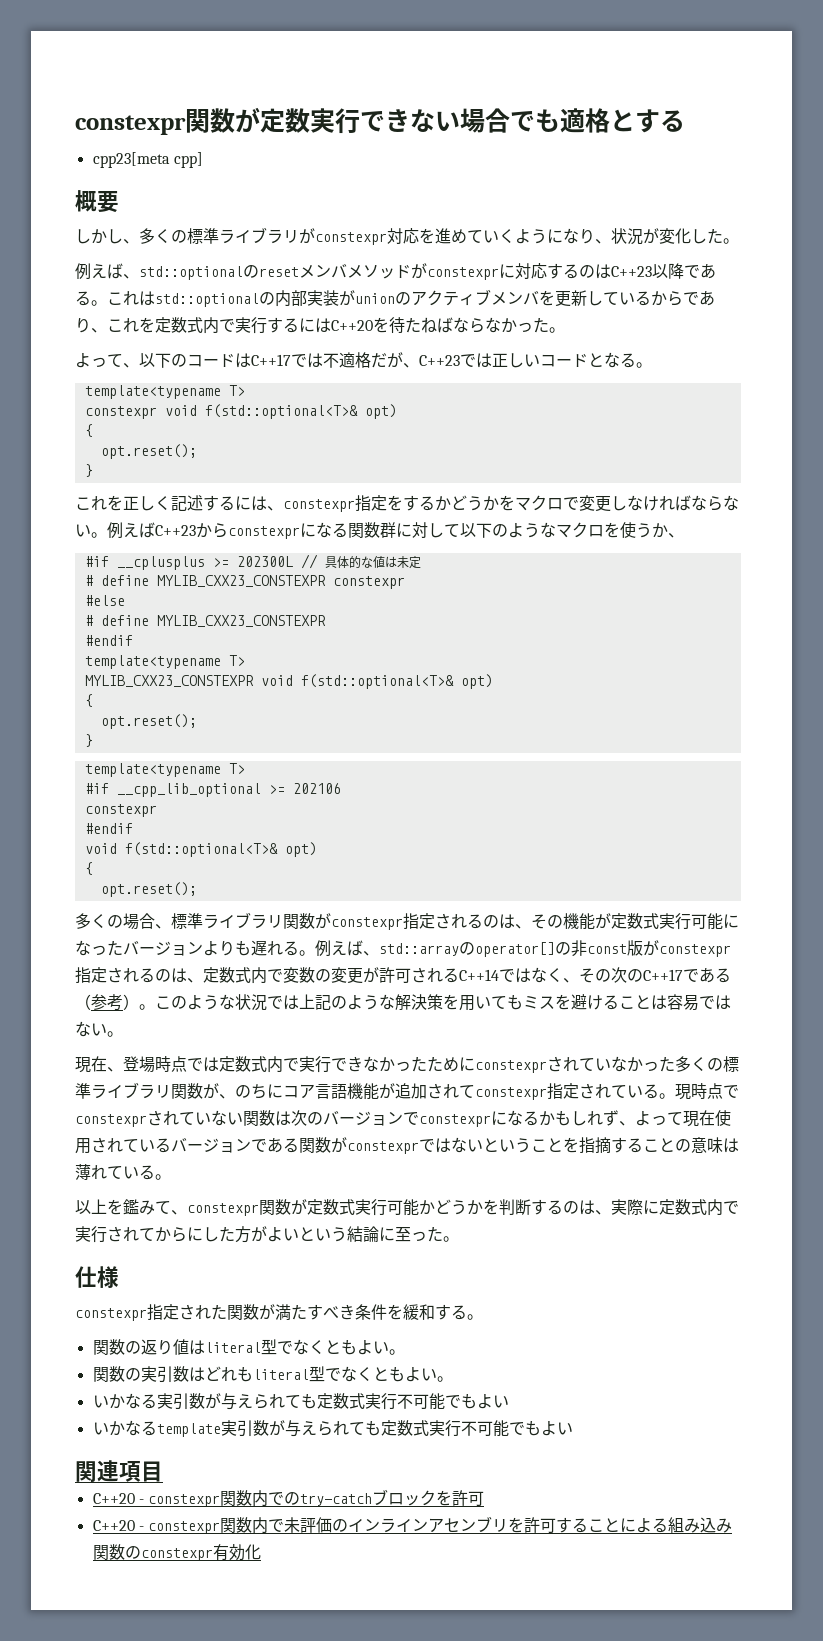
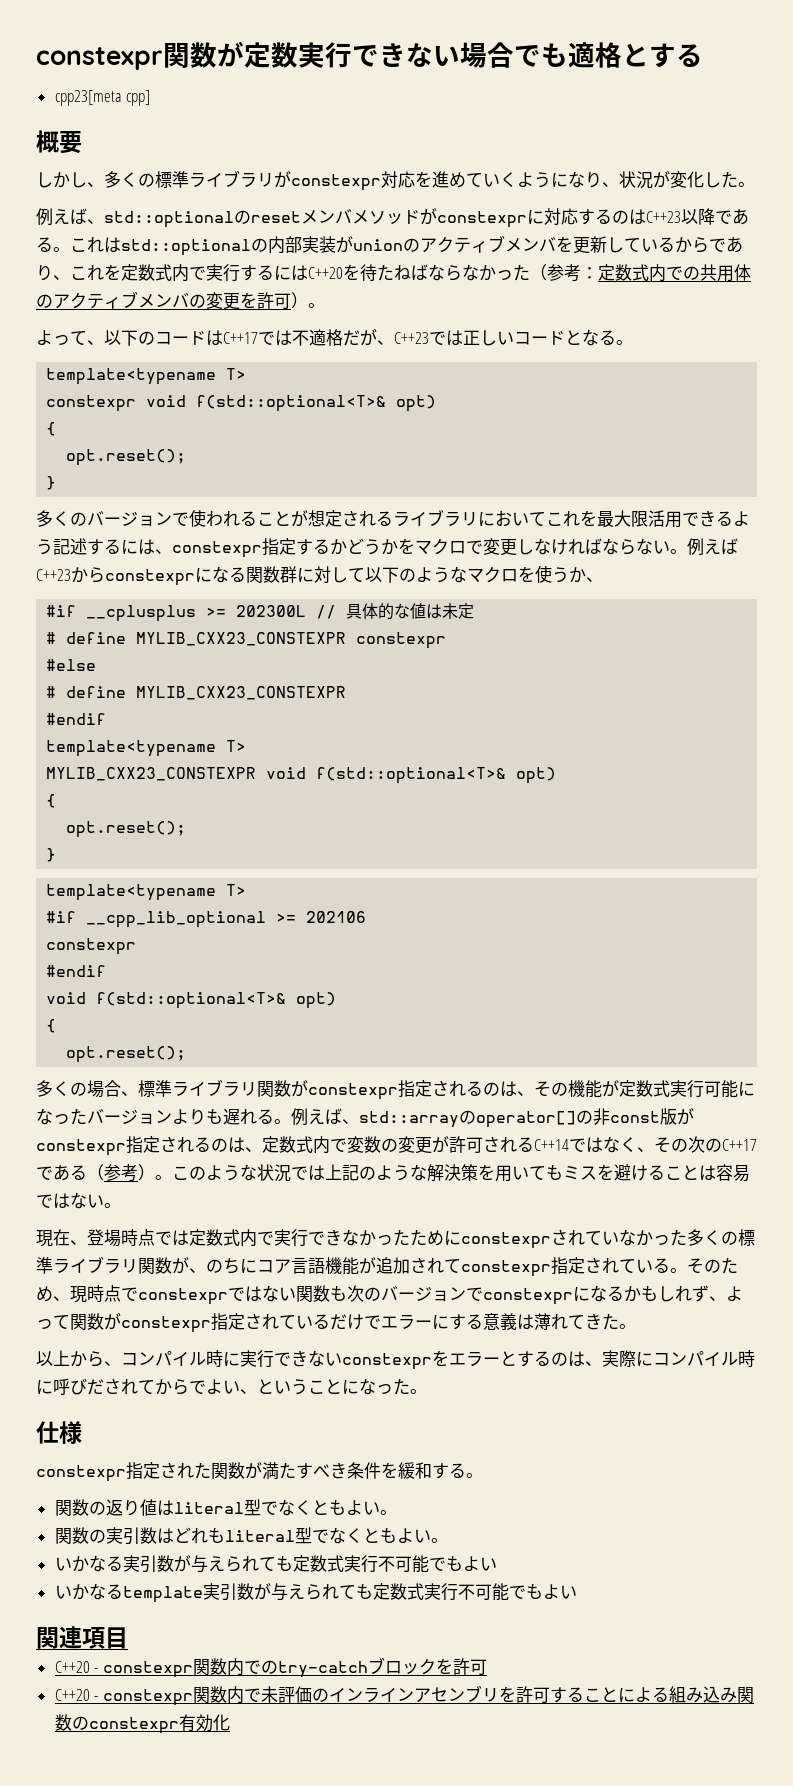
- これはstd::optionalの内部実装がunionのアクティブメンバを更新しているからであり、これを定数式内で実行するにはC++20を待たねばならなかった。
+ これはstd::optionalの内部実装がunionのアクティブメンバを更新しているからであり、これを定数式内で実行するにはC++20を待たねばならなかった（参考：定数式内での共用体のアクティブメンバの変更を許可）。
- これを正しく記述するには、constexpr指定をするかどうかをマクロで変更しなければならない。
+ 多くのバージョンで使われることが想定されるライブラリにおいてこれを最大限活用できるよう記述するには、constexpr指定するかどうかをマクロで変更しなければならない。
- 現時点でconstexprされていない関数は次のバージョンでconstexprになるかもしれず、よって現在使用されているバージョンである関数がconstexprではないということを指摘することの意味は薄れている。
+ そのため、現時点でconstexprではない関数も次のバージョンでconstexprになるかもしれず、よって関数がconstexpr指定されているだけでエラーにする意義は薄れてきた。
- 以上を鑑みて、constexpr関数が定数式実行可能かどうかを判断するのは、実際に定数式内で実行されてからにした方がよいという結論に至った。
+ 以上から、コンパイル時に実行できないconstexprをエラーとするのは、実際にコンパイル時に呼びだされてからでよい、ということになった。

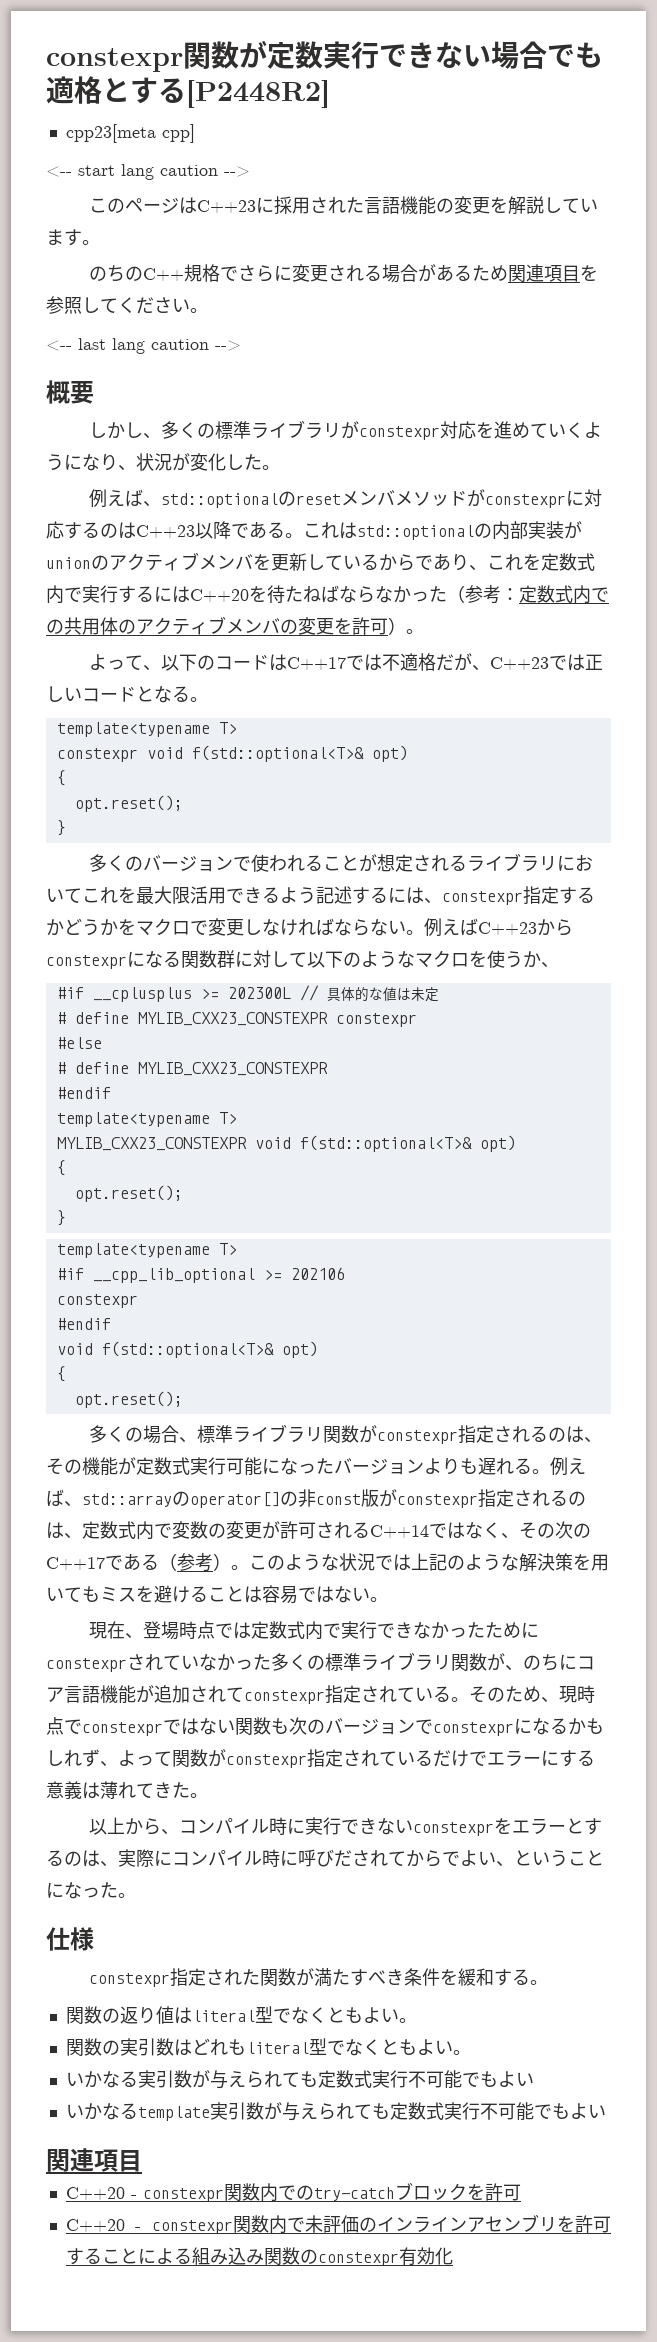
- constexpr関数が定数実行できない場合でも適格とする
+ constexpr関数が定数実行できない場合でも適格とする[P2448R2]
+ <-- start lang caution -->
+ このページはC++23に採用された言語機能の変更を解説しています。
+ のちのC++規格でさらに変更される場合があるため関連項目を参照してください。
+ <-- last lang caution -->

